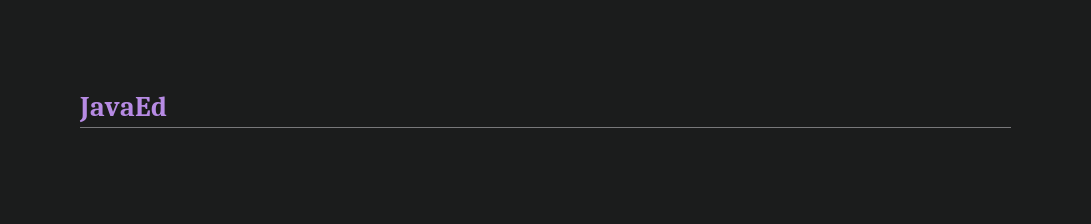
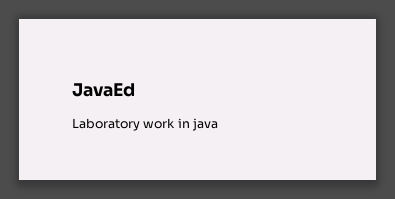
+ Laboratory work in java

